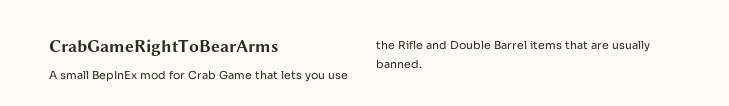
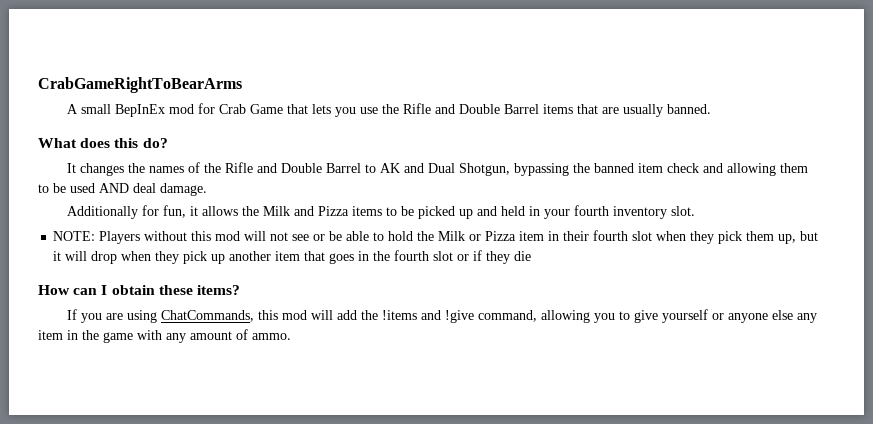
+ What does this do?
+ It changes the names of the Rifle and Double Barrel to AK and Dual Shotgun, bypassing the banned item check and allowing them to be used AND deal damage.
+ Additionally for fun, it allows the Milk and Pizza items to be picked up and held in your fourth inventory slot.
+ NOTE: Players without this mod will not see or be able to hold the Milk or Pizza item in their fourth slot when they pick them up, but it will drop when they pick up another item that goes in the fourth slot or if they die
+ How can I obtain these items?
+ If you are using ChatCommands, this mod will add the !items and !give command, allowing you to give yourself or anyone else any item in the game with any amount of ammo.

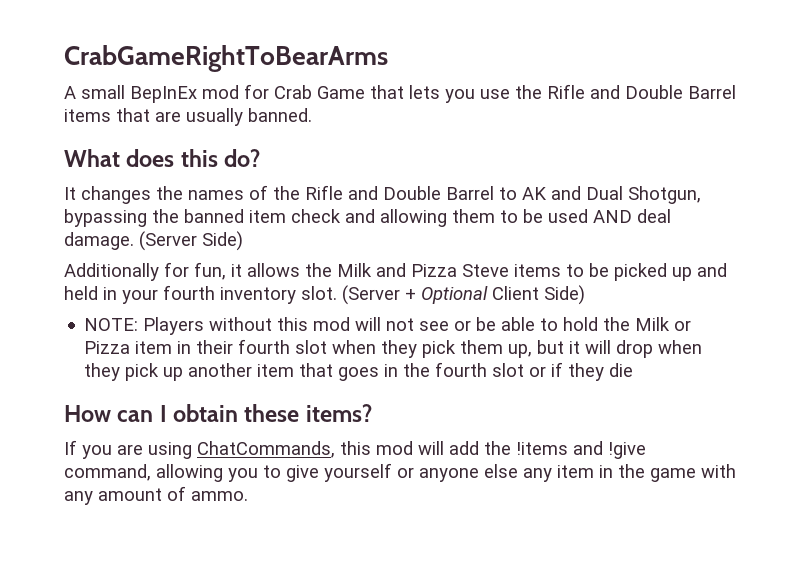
+ (Server Side)
- Additionally for fun, it allows the Milk and Pizza items to be picked up and held in your fourth inventory slot.
+ Additionally for fun, it allows the Milk and Pizza Steve items to be picked up and held in your fourth inventory slot. (Server + Optional Client Side)

